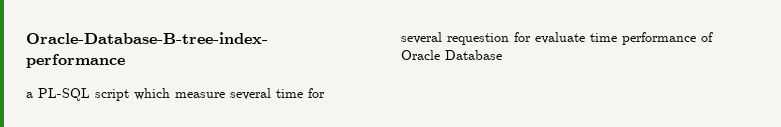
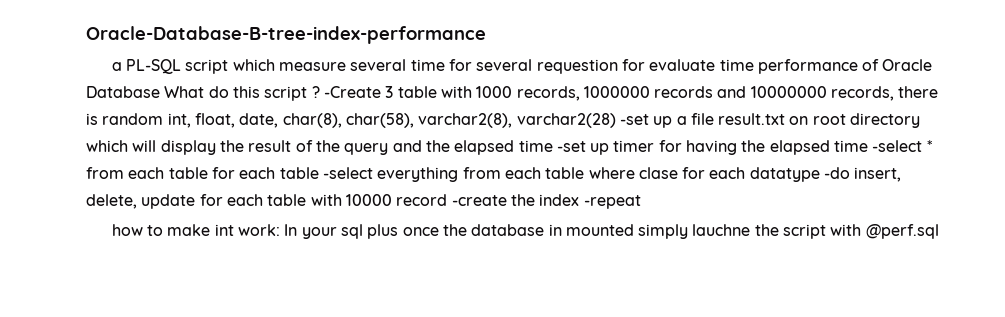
- a PL-SQL script which measure several time for several requestion for evaluate time performance of Oracle Database
+ a PL-SQL script which measure several time for several requestion for evaluate time performance of Oracle Database What do this script ? -Create 3 table with 1000 records, 1000000 records and 10000000 records, there is random int, float, date, char(8), char(58), varchar2(8), varchar2(28) -set up a file result.txt on root directory which will display the result of the query and the elapsed time -set up timer for having the elapsed time -select * from each table for each table -select everything from each table where clase for each datatype -do insert, delete, update for each table with 10000 record -create the index -repeat
+ how to make int work: In your sql plus once the database in mounted simply lauchne the script with @perf.sql

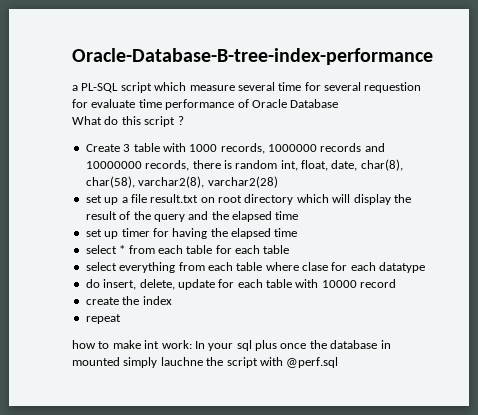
- a PL-SQL script which measure several time for several requestion for evaluate time performance of Oracle Database What do this script ? -Create 3 table with 1000 records, 1000000 records and 10000000 records, there is random int, float, date, char(8), char(58), varchar2(8), varchar2(28) -set up a file result.txt on root directory which will display the result of the query and the elapsed time -set up timer for having the elapsed time -select * from each table for each table -select everything from each table where clase for each datatype -do insert, delete, update for each table with 10000 record -create the index -repeat
+ a PL-SQL script which measure several time for several requestion for evaluate time performance of Oracle Database
+ What do this script ?
+ Create 3 table with 1000 records, 1000000 records and 10000000 records, there is random int, float, date, char(8), char(58), varchar2(8), varchar2(28)
+ set up a file result.txt on root directory which will display the result of the query and the elapsed time
+ set up timer for having the elapsed time
+ select * from each table for each table
+ select everything from each table where clase for each datatype
+ do insert, delete, update for each table with 10000 record
+ create the index
+ repeat

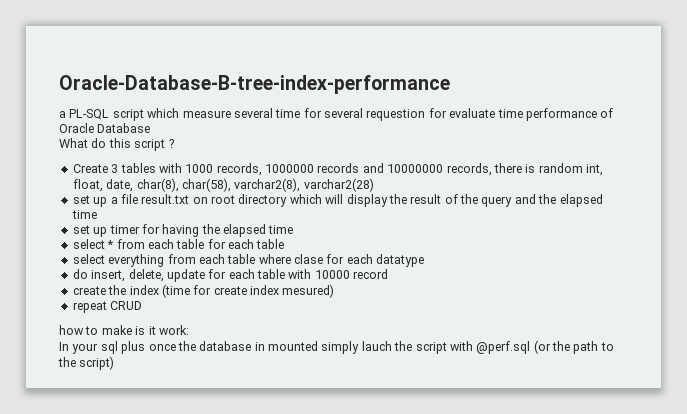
- Create 3 table with 1000 records, 1000000 records and 10000000 records, there is random int, float, date, char(8), char(58), varchar2(8), varchar2(28)
+ Create 3 tables with 1000 records, 1000000 records and 10000000 records, there is random int, float, date, char(8), char(58), varchar2(8), varchar2(28)
- create the index
+ create the index (time for create index mesured)
- repeat
+ repeat CRUD
- how to make int work: In your sql plus once the database in mounted simply lauchne the script with @perf.sql
+ how to make is it work:
+ In your sql plus once the database in mounted simply lauch the script with @perf.sql (or the path to the script)

